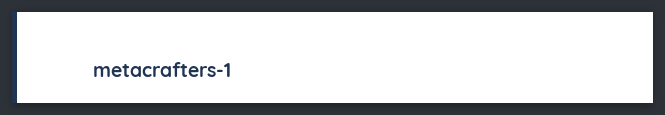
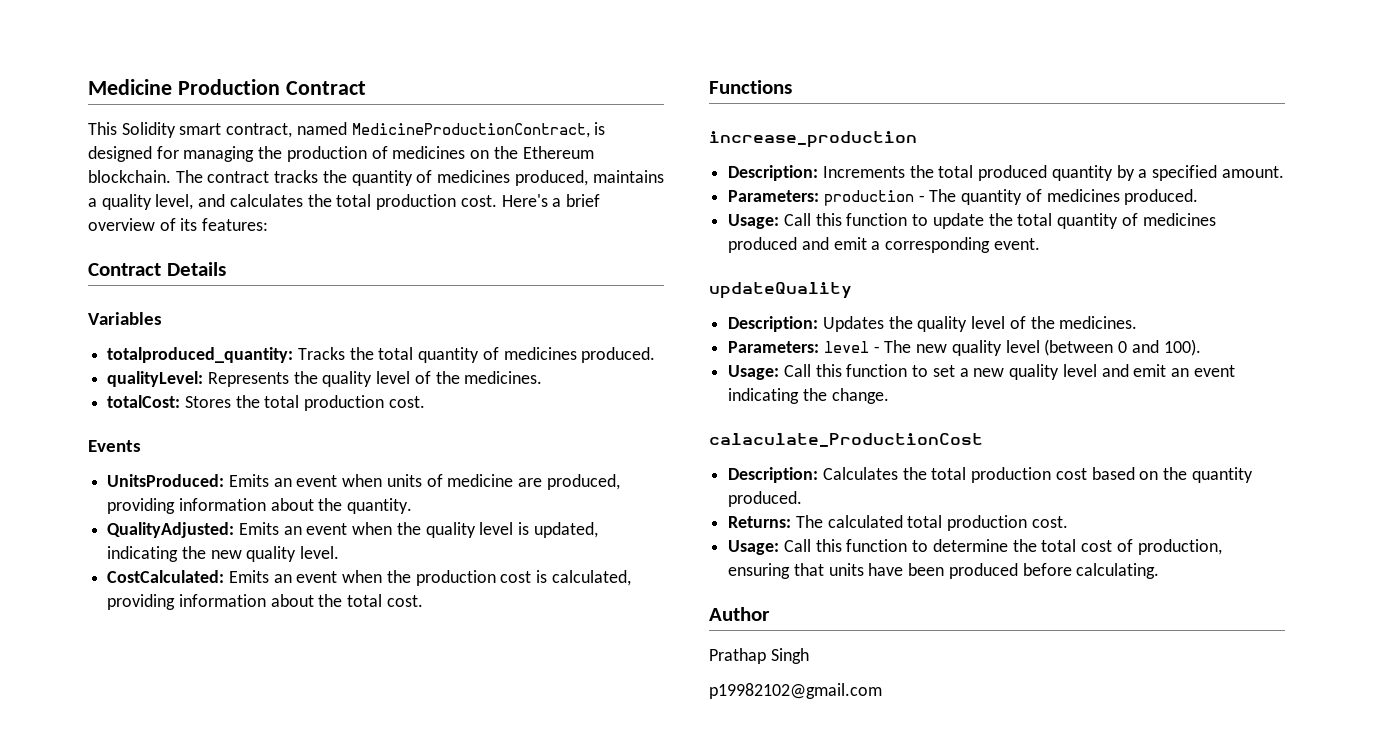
- metacrafters-1
+ Medicine Production Contract
+ This Solidity smart contract, named MedicineProductionContract, is designed for managing the production of medicines on the Ethereum blockchain. The contract tracks the quantity of medicines produced, maintains a quality level, and calculates the total production cost. Here's a brief overview of its features:
+ Contract Details
+ Variables
+ totalproduced_quantity: Tracks the total quantity of medicines produced.
+ qualityLevel: Represents the quality level of the medicines.
+ totalCost: Stores the total production cost.
+ Events
+ UnitsProduced: Emits an event when units of medicine are produced, providing information about the quantity.
+ QualityAdjusted: Emits an event when the quality level is updated, indicating the new quality level.
+ CostCalculated: Emits an event when the production cost is calculated, providing information about the total cost.
+ Functions
+ increase_production
+ Description: Increments the total produced quantity by a specified amount.
+ Parameters: production - The quantity of medicines produced.
+ Usage: Call this function to update the total quantity of medicines produced and emit a corresponding event.
+ updateQuality
+ Description: Updates the quality level of the medicines.
+ Parameters: level - The new quality level (between 0 and 100).
+ Usage: Call this function to set a new quality level and emit an event indicating the change.
+ calaculate_ProductionCost
+ Description: Calculates the total production cost based on the quantity produced.
+ Returns: The calculated total production cost.
+ Usage: Call this function to determine the total cost of production, ensuring that units have been produced before calculating.
+ Author
+ Prathap Singh
+ p19982102@gmail.com

